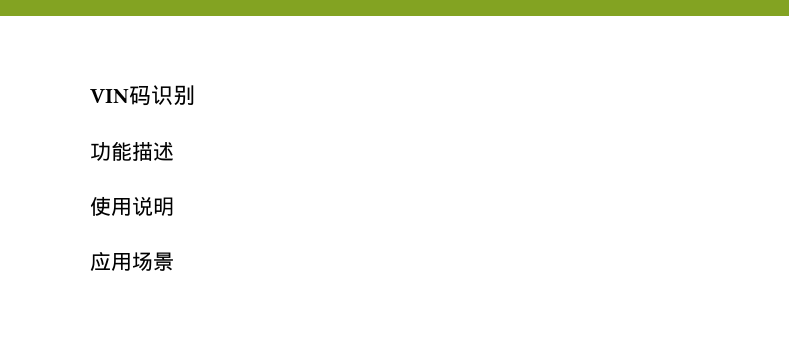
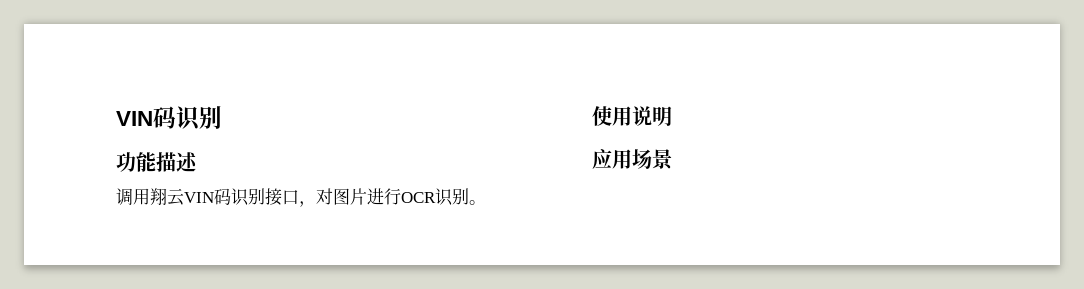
+ 调用翔云VIN码识别接口，对图片进行OCR识别。

